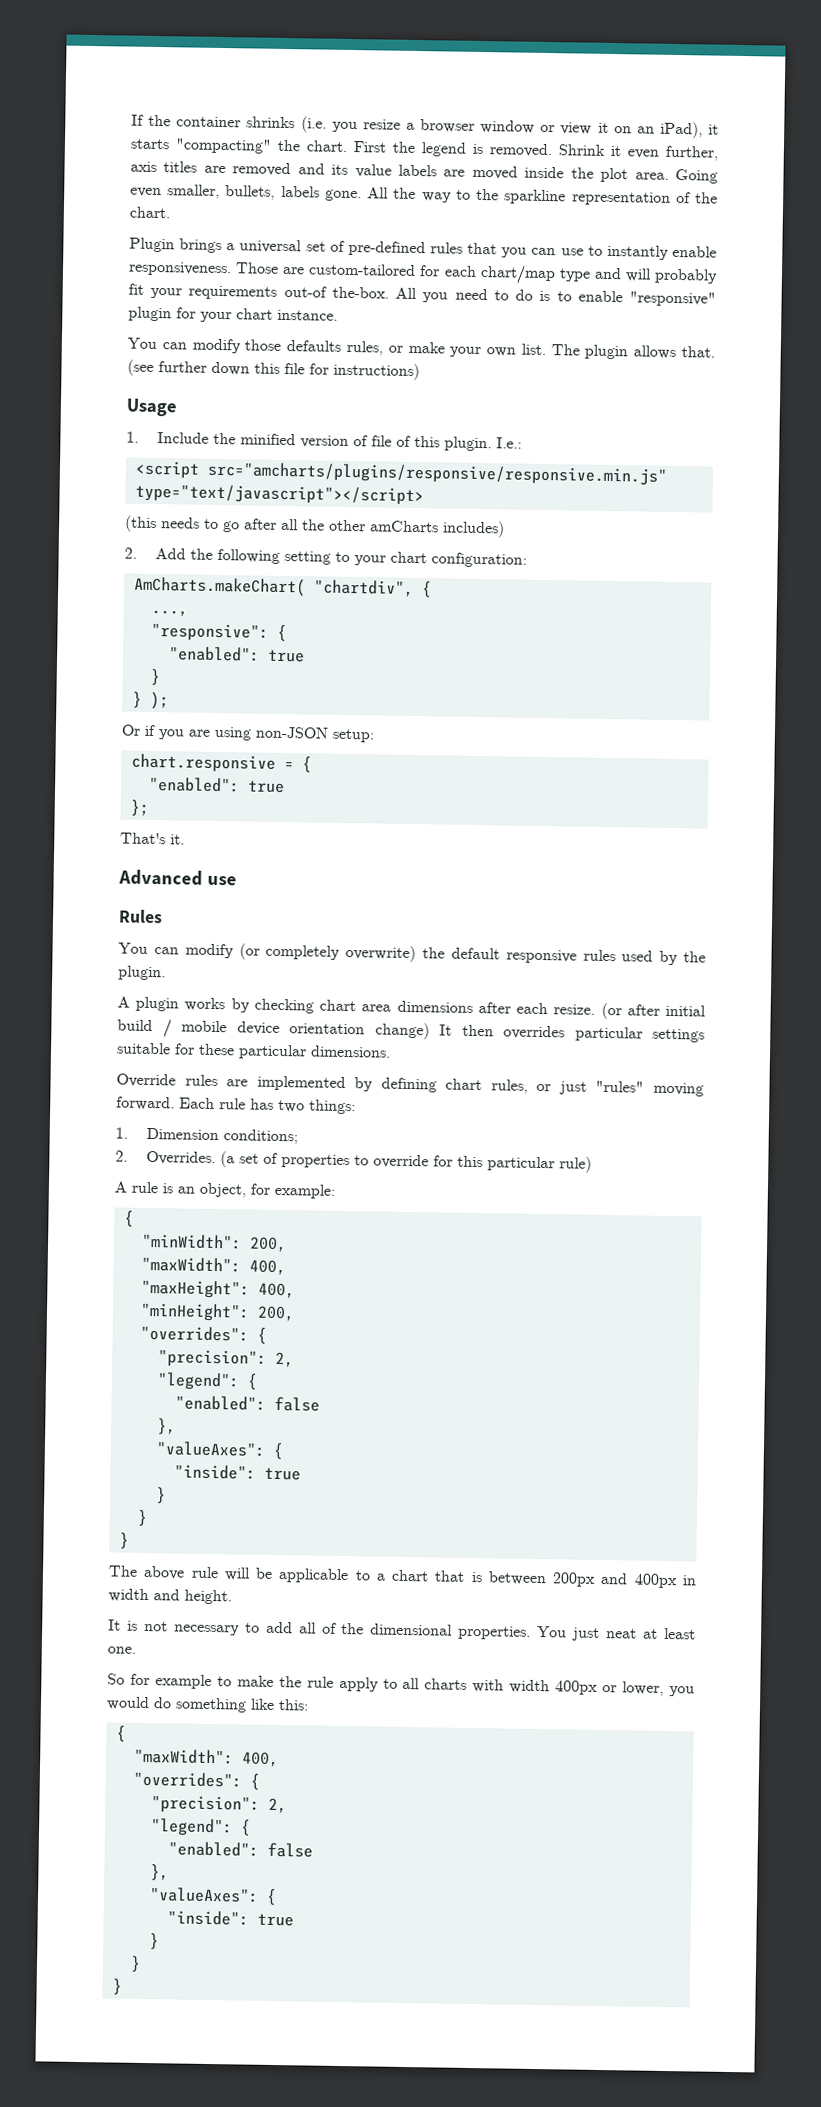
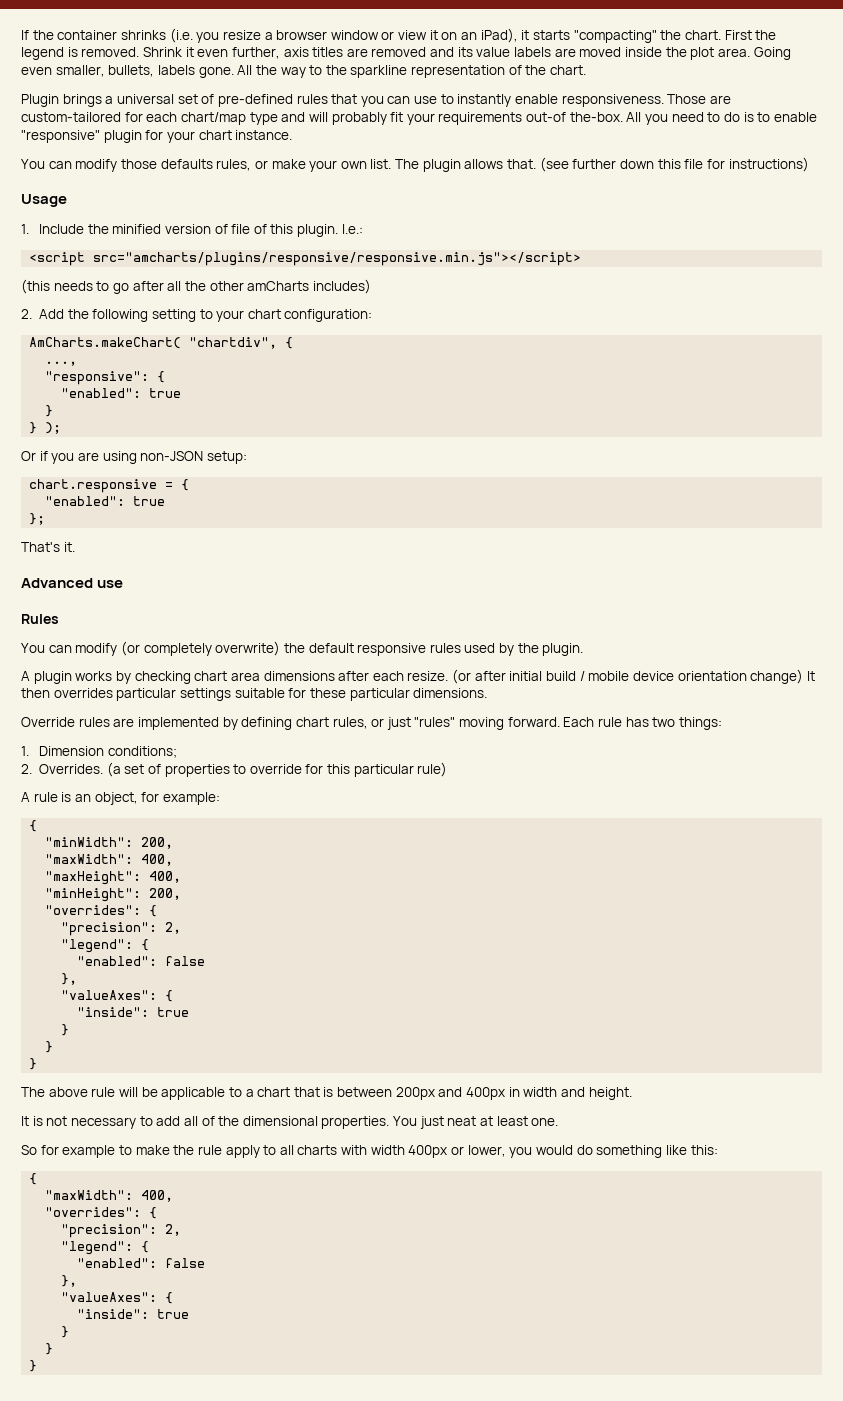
- <script src="amcharts/plugins/responsive/responsive.min.js" type="text/javascript"></script>
+ <script src="amcharts/plugins/responsive/responsive.min.js"></script>

